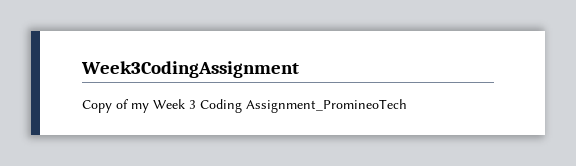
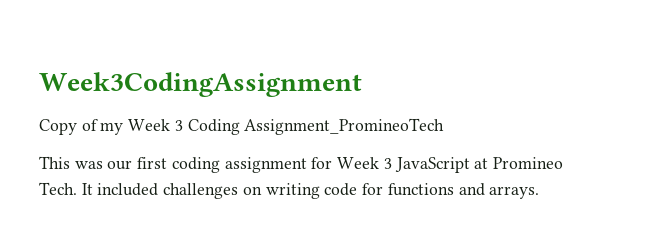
+ This was our first coding assignment for Week 3 JavaScript at Promineo Tech. It included challenges on writing code for functions and arrays.

